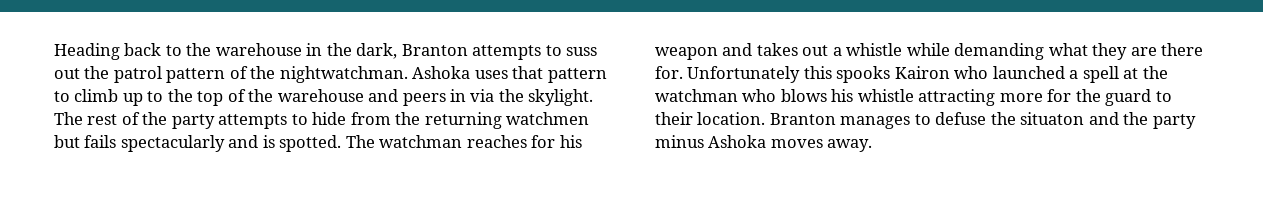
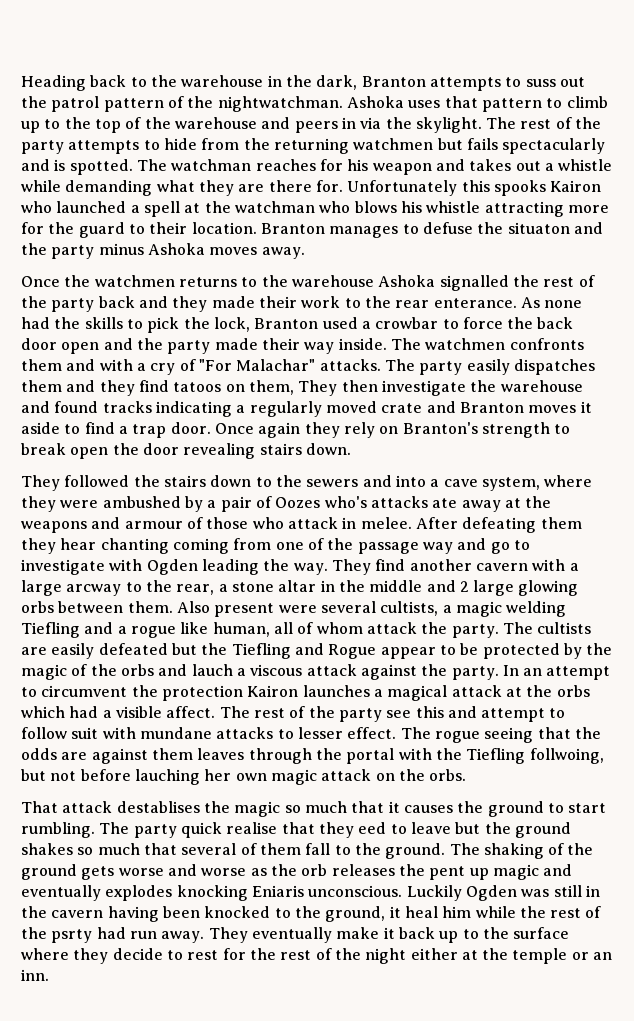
+ Once the watchmen returns to the warehouse Ashoka signalled the rest of the party back and they made their work to the rear enterance. As none had the skills to pick the lock, Branton used a crowbar to force the back door open and the party made their way inside. The watchmen confronts them and with a cry of "For Malachar" attacks. The party easily dispatches them and they find tatoos on them, They then investigate the warehouse and found tracks indicating a regularly moved crate and Branton moves it aside to find a trap door. Once again they rely on Branton's strength to break open the door revealing stairs down.
+ They followed the stairs down to the sewers and into a cave system, where they were ambushed by a pair of Oozes who's attacks ate away at the weapons and armour of those who attack in melee. After defeating them they hear chanting coming from one of the passage way and go to investigate with Ogden leading the way. They find another cavern with a large arcway to the rear, a stone altar in the middle and 2 large glowing orbs between them. Also present were several cultists, a magic welding Tiefling and a rogue like human, all of whom attack the party. The cultists are easily defeated but the Tiefling and Rogue appear to be protected by the magic of the orbs and lauch a viscous attack against the party. In an attempt to circumvent the protection Kairon launches a magical attack at the orbs which had a visible affect. The rest of the party see this and attempt to follow suit with mundane attacks to lesser effect. The rogue seeing that the odds are against them leaves through the portal with the Tiefling follwoing, but not before lauching her own magic attack on the orbs.
+ That attack destablises the magic so much that it causes the ground to start rumbling. The party quick realise that they eed to leave but the ground shakes so much that several of them fall to the ground. The shaking of the ground gets worse and worse as the orb releases the pent up magic and eventually explodes knocking Eniaris unconscious. Luckily Ogden was still in the cavern having been knocked to the ground, it heal him while the rest of the psrty had run away. They eventually make it back up to the surface where they decide to rest for the rest of the night either at the temple or an inn.

